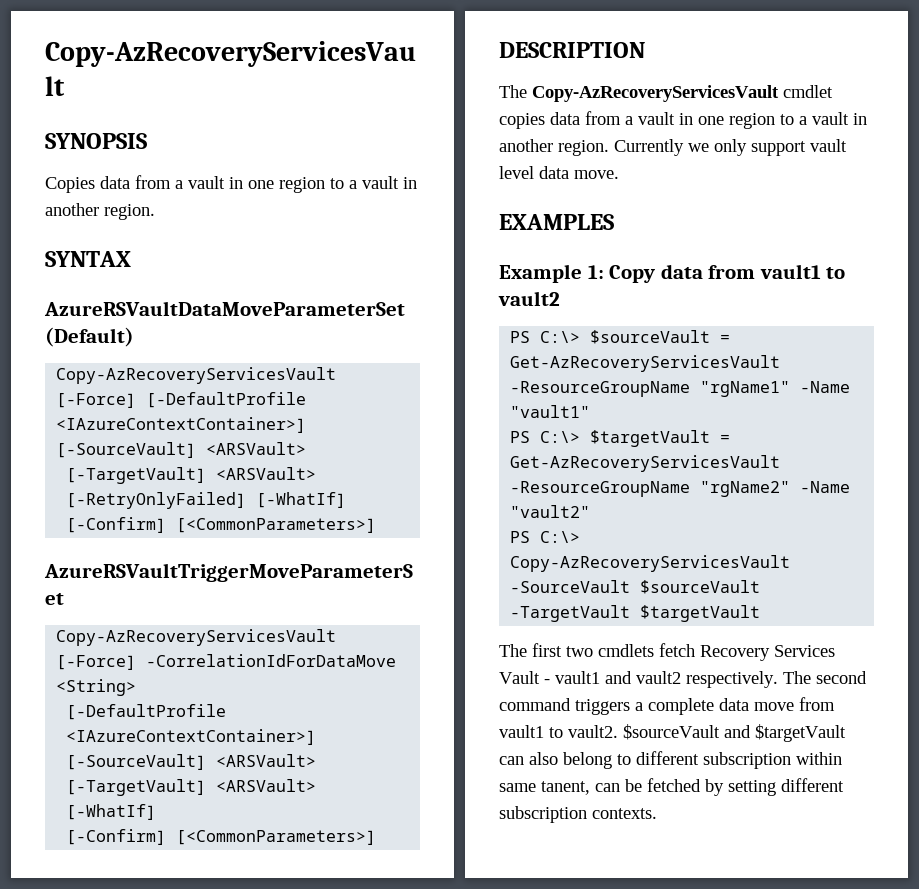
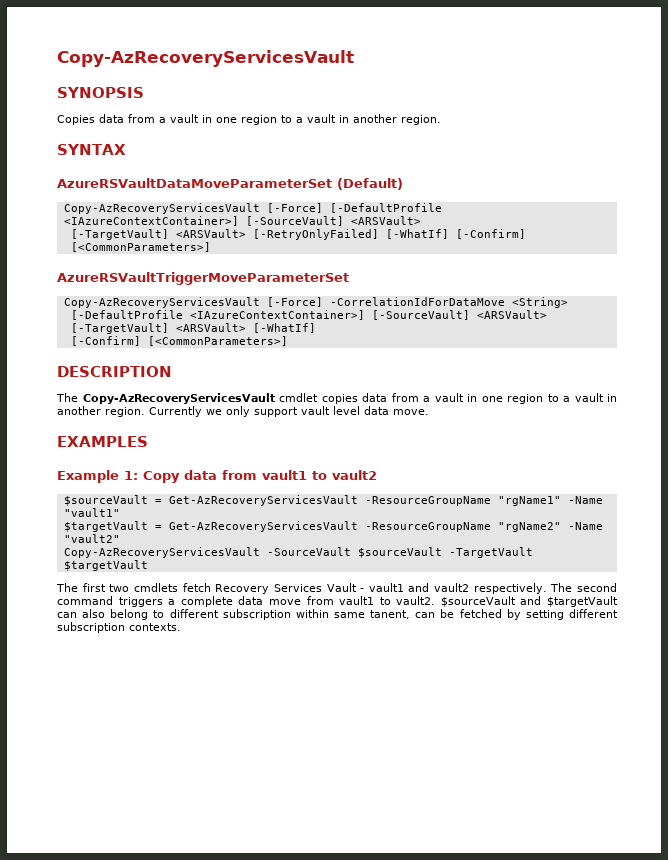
- PS C:\> $sourceVault = Get-AzRecoveryServicesVault -ResourceGroupName "rgName1" -Name "vault1"
+ $sourceVault = Get-AzRecoveryServicesVault -ResourceGroupName "rgName1" -Name "vault1"
- PS C:\> $targetVault = Get-AzRecoveryServicesVault -ResourceGroupName "rgName2" -Name "vault2"
+ $targetVault = Get-AzRecoveryServicesVault -ResourceGroupName "rgName2" -Name "vault2"
- PS C:\> Copy-AzRecoveryServicesVault -SourceVault $sourceVault -TargetVault $targetVault
+ Copy-AzRecoveryServicesVault -SourceVault $sourceVault -TargetVault $targetVault

